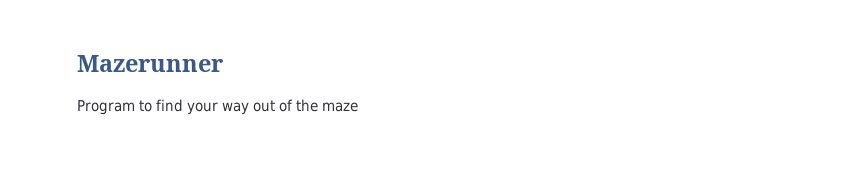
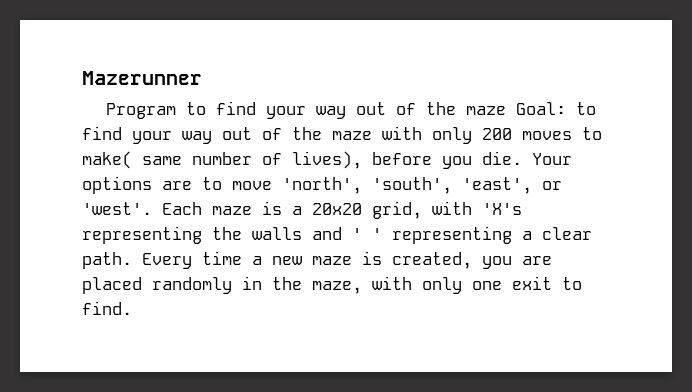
- Program to find your way out of the maze
+ Program to find your way out of the maze Goal: to find your way out of the maze with only 200 moves to make( same number of lives), before you die. Your options are to move 'north', 'south', 'east', or 'west'. Each maze is a 20x20 grid, with 'X's representing the walls and ' ' representing a clear path. Every time a new maze is created, you are placed randomly in the maze, with only one exit to find.

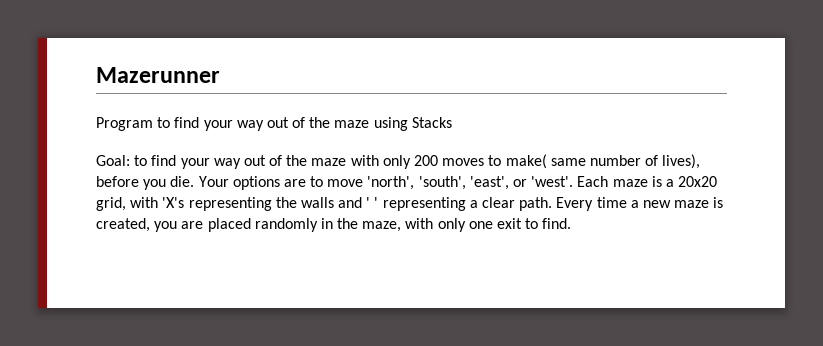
- Program to find your way out of the maze Goal: to find your way out of the maze with only 200 moves to make( same number of lives), before you die.
+ Program to find your way out of the maze using Stacks
+ Goal: to find your way out of the maze with only 200 moves to make( same number of lives), before you die.

